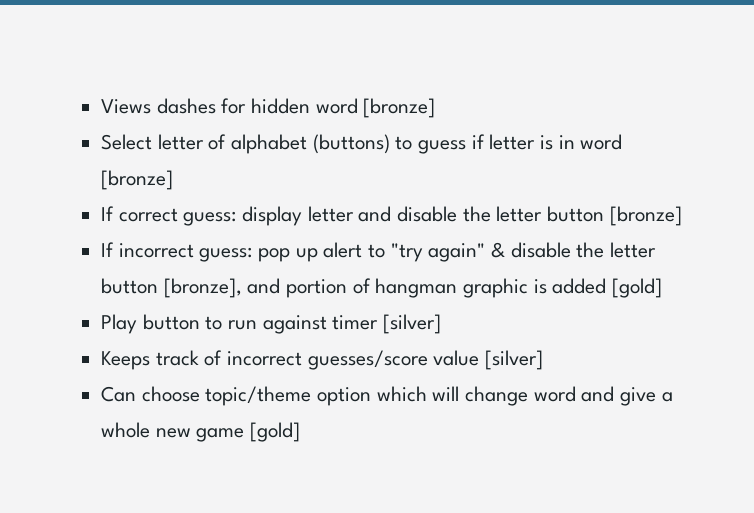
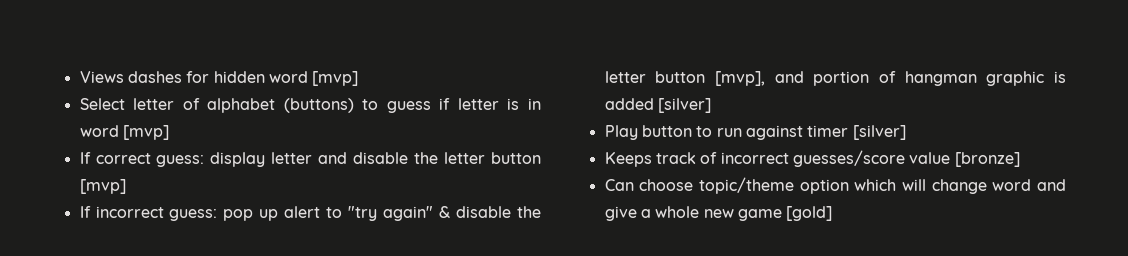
- Views dashes for hidden word [bronze]
+ Views dashes for hidden word [mvp]
- Select letter of alphabet (buttons) to guess if letter is in word [bronze]
+ Select letter of alphabet (buttons) to guess if letter is in word [mvp]
- If correct guess: display letter and disable the letter button [bronze]
+ If correct guess: display letter and disable the letter button [mvp]
- If incorrect guess: pop up alert to "try again" & disable the letter button [bronze], and portion of hangman graphic is added [gold]
+ If incorrect guess: pop up alert to "try again" & disable the letter button [mvp], and portion of hangman graphic is added [silver]
- Keeps track of incorrect guesses/score value [silver]
+ Keeps track of incorrect guesses/score value [bronze]

